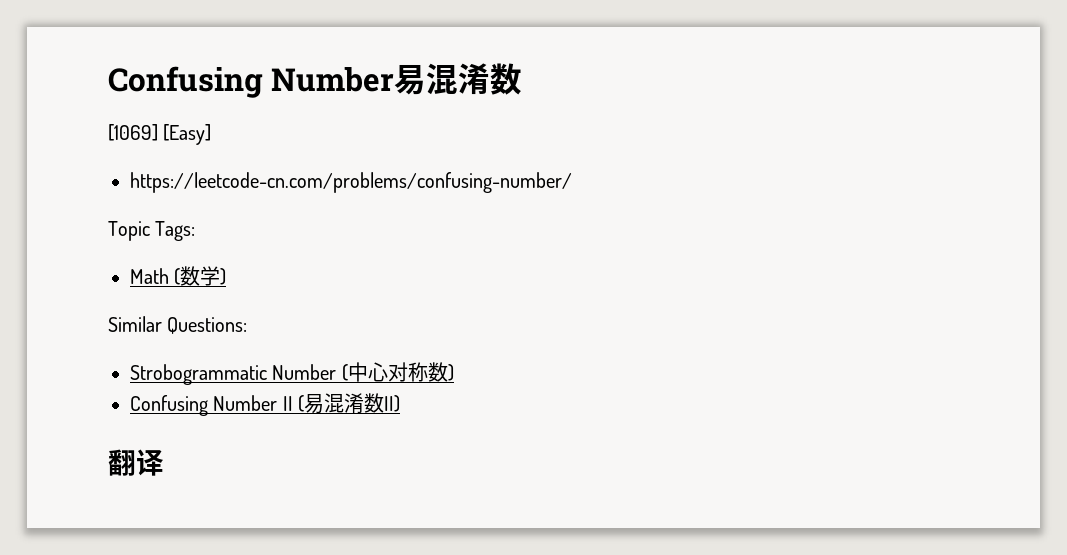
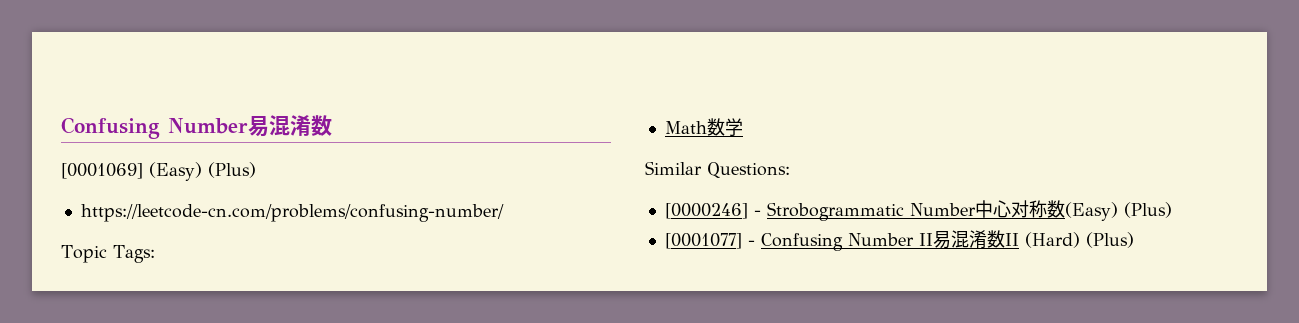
- [1069] [Easy]
+ [0001069] (Easy) (Plus)
- Math (数学)
+ Math数学
- Strobogrammatic Number (中心对称数)
- Confusing Number II (易混淆数II)
- 翻译
+ [0000246] - Strobogrammatic Number中心对称数(Easy) (Plus)
+ [0001077] - Confusing Number II易混淆数II (Hard) (Plus)

